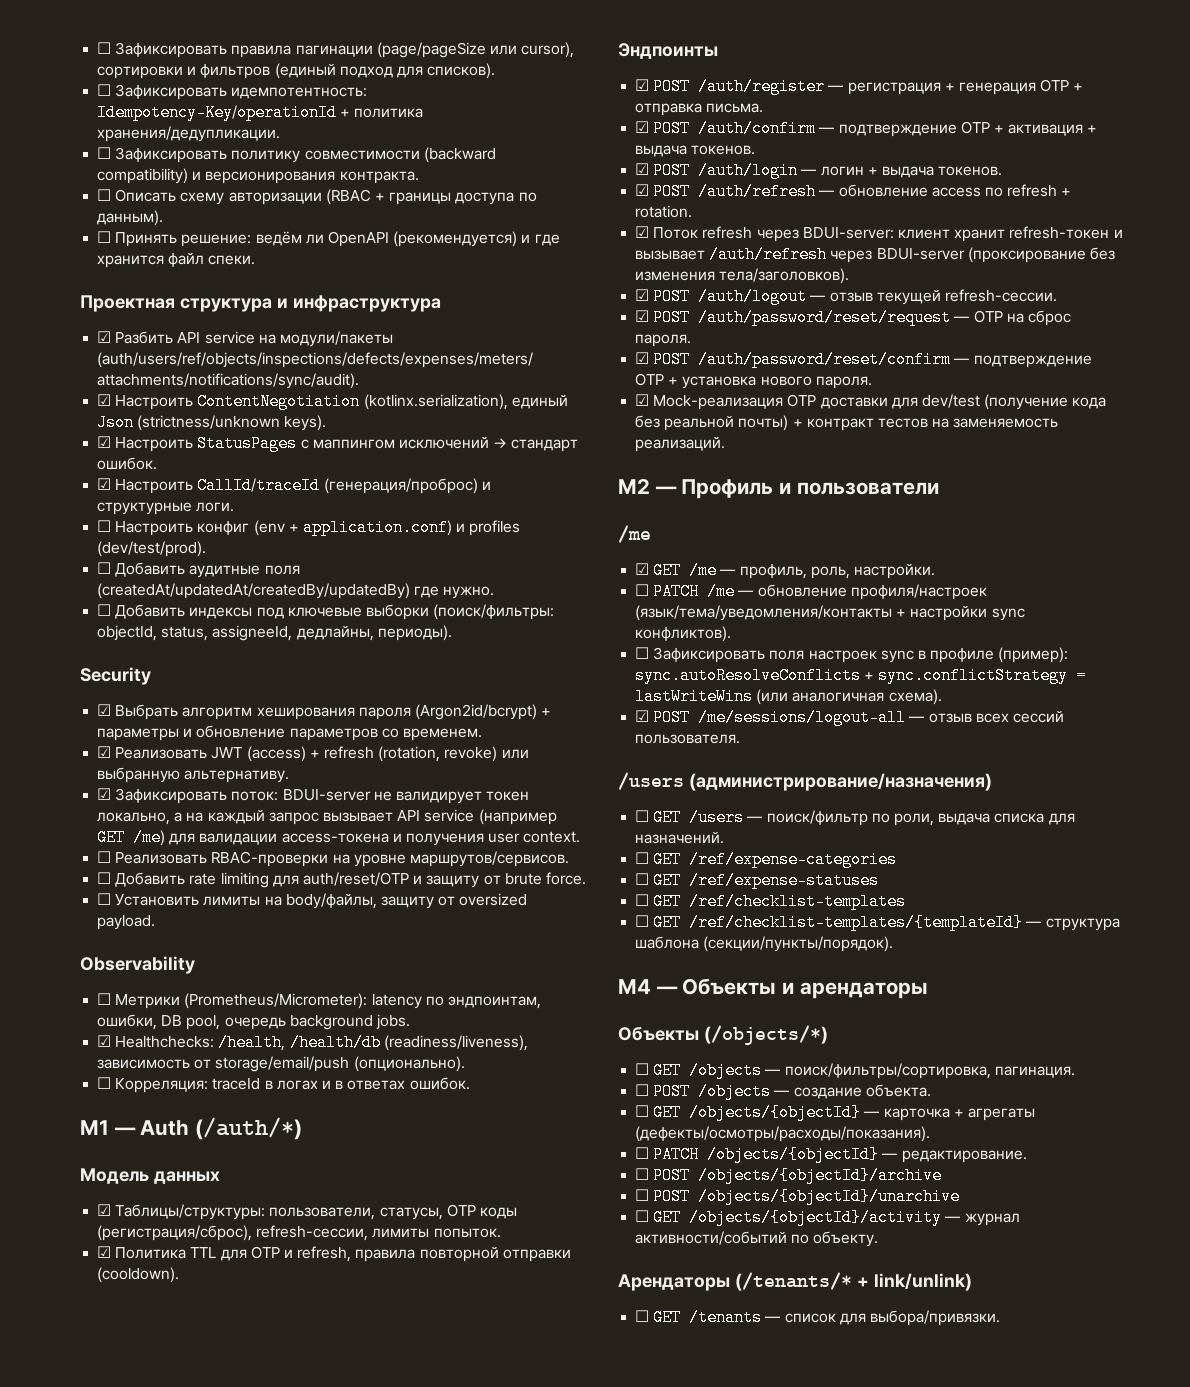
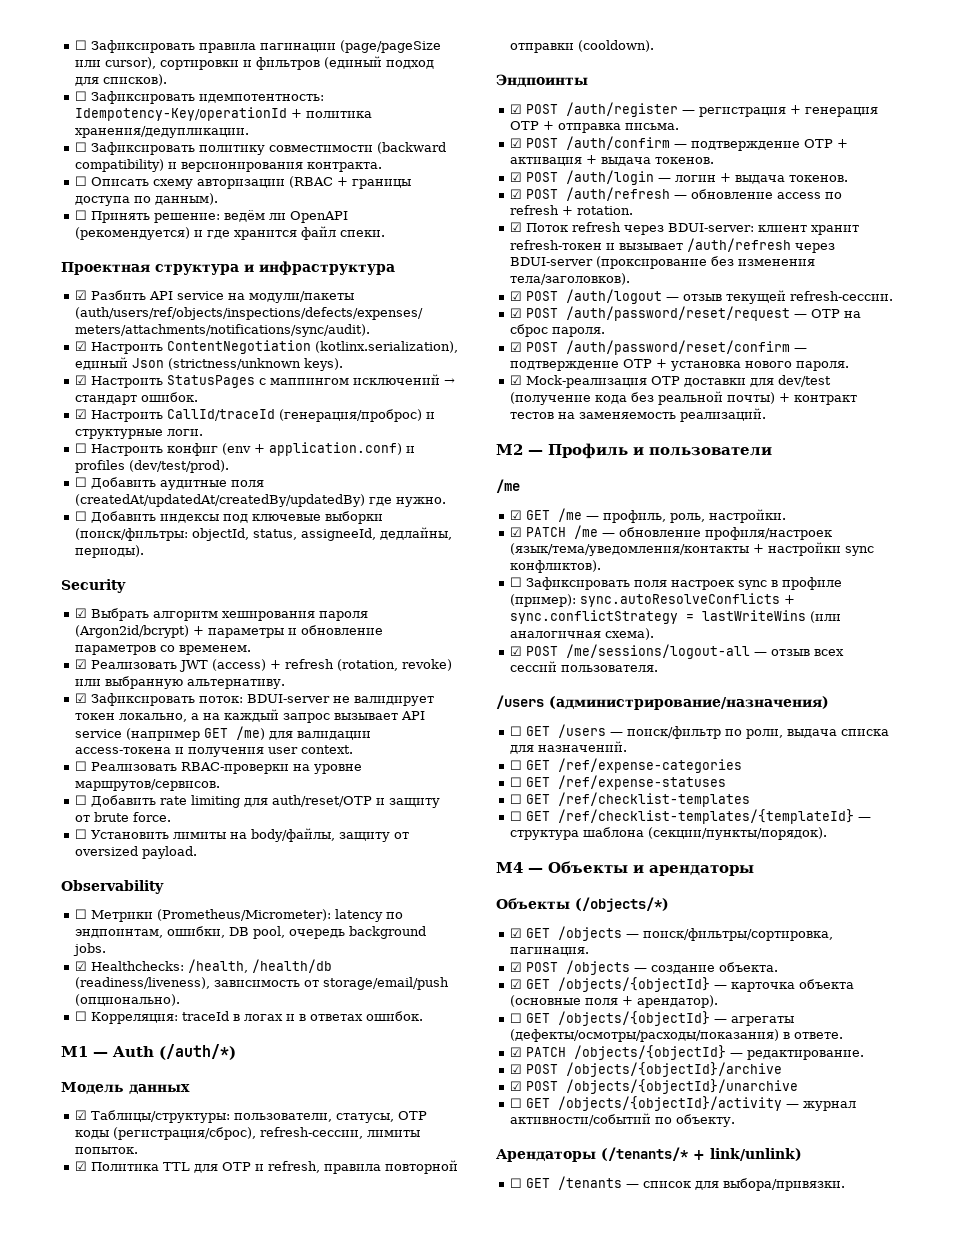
- ☐ PATCH /me — обновление профиля/настроек (язык/тема/уведомления/контакты + настройки sync конфликтов).
+ ☑ PATCH /me — обновление профиля/настроек (язык/тема/уведомления/контакты + настройки sync конфликтов).
- ☐ GET /objects — поиск/фильтры/сортировка, пагинация.
+ ☑ GET /objects — поиск/фильтры/сортировка, пагинация.
- ☐ POST /objects — создание объекта.
+ ☑ POST /objects — создание объекта.
+ ☑ GET /objects/{objectId} — карточка объекта (основные поля + арендатор).
- ☐ GET /objects/{objectId} — карточка + агрегаты (дефекты/осмотры/расходы/показания).
- ☐ PATCH /objects/{objectId} — редактирование.
+ ☐ GET /objects/{objectId} — агрегаты (дефекты/осмотры/расходы/показания) в ответе.
+ ☑ PATCH /objects/{objectId} — редактирование.
- ☐ POST /objects/{objectId}/archive
+ ☑ POST /objects/{objectId}/archive
- ☐ POST /objects/{objectId}/unarchive
+ ☑ POST /objects/{objectId}/unarchive

